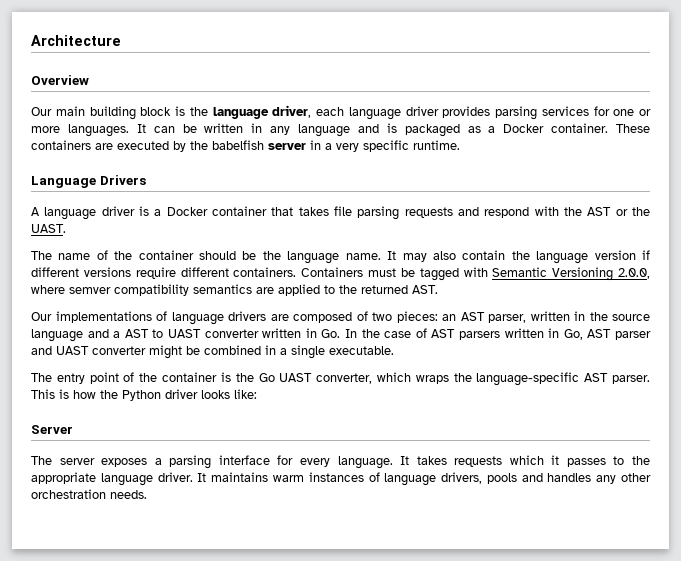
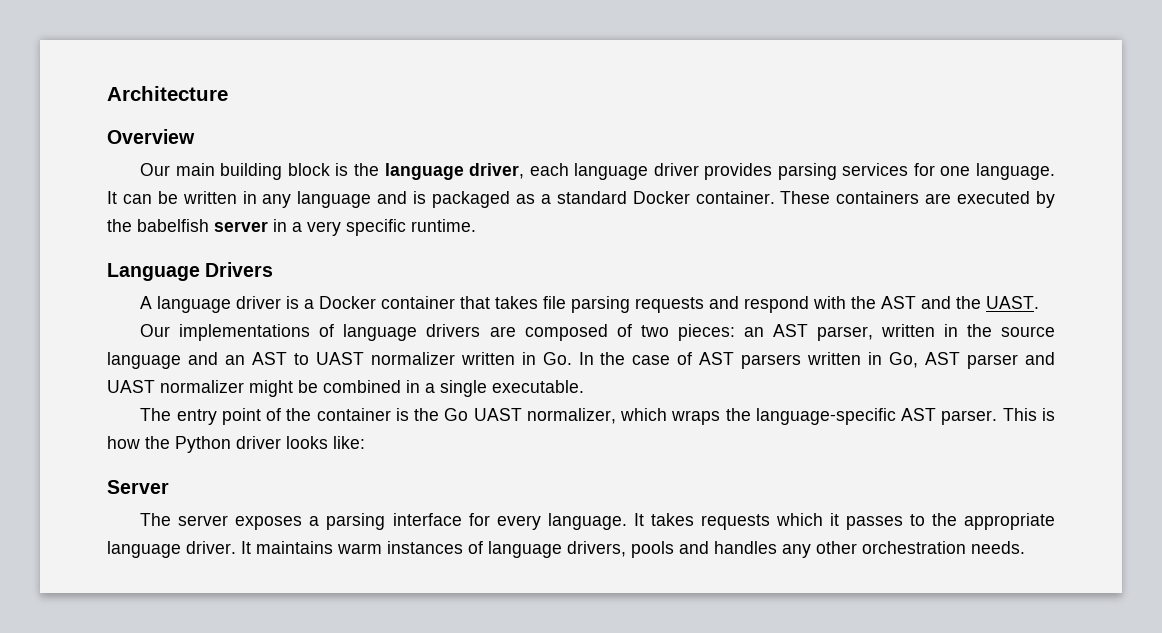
- Our main building block is the language driver, each language driver provides parsing services for one or more languages.
+ Our main building block is the language driver, each language driver provides parsing services for one language.
- It can be written in any language and is packaged as a Docker container.
+ It can be written in any language and is packaged as a standard Docker container.
- A language driver is a Docker container that takes file parsing requests and respond with the AST or the UAST.
+ A language driver is a Docker container that takes file parsing requests and respond with the AST and the UAST.
- The name of the container should be the language name. It may also contain the language version if different versions require different containers. Containers must be tagged with Semantic Versioning 2.0.0, where semver compatibility semantics are applied to the returned AST.
- Our implementations of language drivers are composed of two pieces: an AST parser, written in the source language and a AST to UAST converter written in Go. In the case of AST parsers written in Go, AST parser and UAST converter might be combined in a single executable.
+ Our implementations of language drivers are composed of two pieces: an AST parser, written in the source language and an AST to UAST normalizer written in Go. In the case of AST parsers written in Go, AST parser and UAST normalizer might be combined in a single executable.
- The entry point of the container is the Go UAST converter, which wraps the language-specific AST parser.
+ The entry point of the container is the Go UAST normalizer, which wraps the language-specific AST parser.

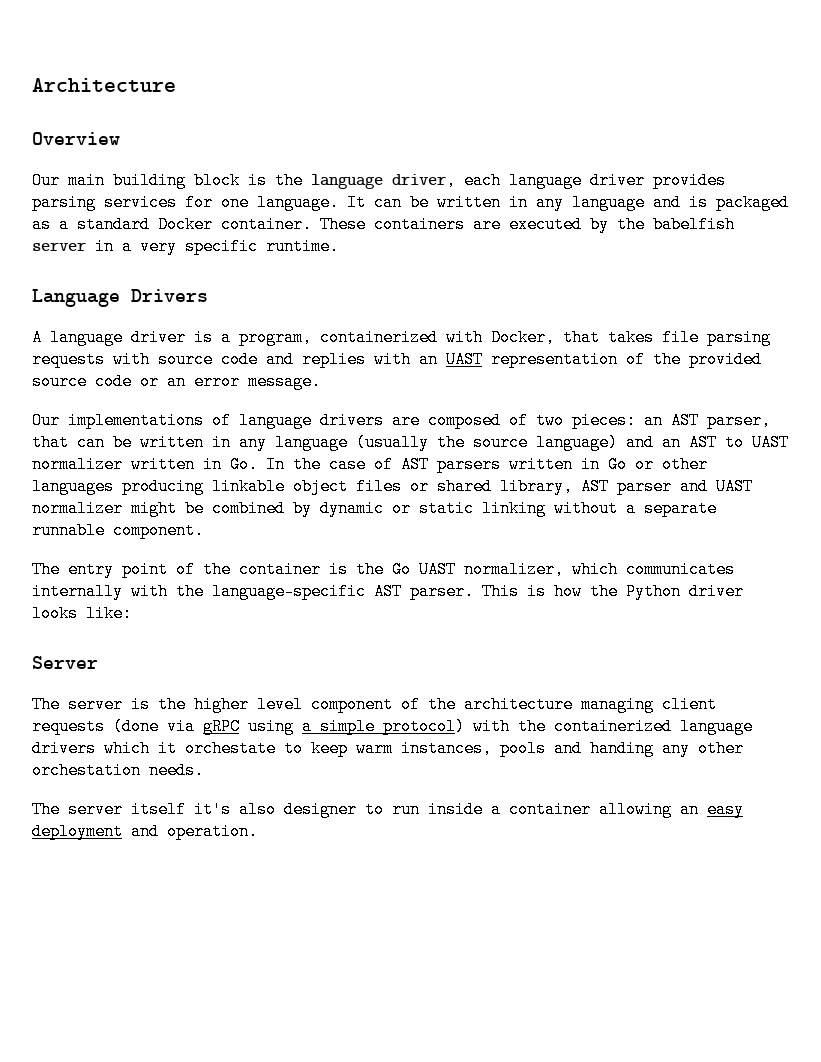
- A language driver is a Docker container that takes file parsing requests and respond with the AST and the UAST.
+ A language driver is a program, containerized with Docker, that takes file parsing requests with source code and replies with an UAST representation of the provided source code or an error message.
- Our implementations of language drivers are composed of two pieces: an AST parser, written in the source language and an AST to UAST normalizer written in Go. In the case of AST parsers written in Go, AST parser and UAST normalizer might be combined in a single executable.
+ Our implementations of language drivers are composed of two pieces: an AST parser, that can be written in any language (usually the source language) and an AST to UAST normalizer written in Go. In the case of AST parsers written in Go or other languages producing linkable object files or shared library, AST parser and UAST normalizer might be combined by dynamic or static linking without a separate runnable component.
- The entry point of the container is the Go UAST normalizer, which wraps the language-specific AST parser.
+ The entry point of the container is the Go UAST normalizer, which communicates internally with the language-specific AST parser.
- The server exposes a parsing interface for every language. It takes requests which it passes to the appropriate language driver. It maintains warm instances of language drivers, pools and handles any other orchestration needs.
+ The server is the higher level component of the architecture managing client requests (done via gRPC using a simple protocol) with the containerized language drivers which it orchestate to keep warm instances, pools and handing any other orchestation needs.
+ The server itself it's also designer to run inside a container allowing an easy deployment and operation.

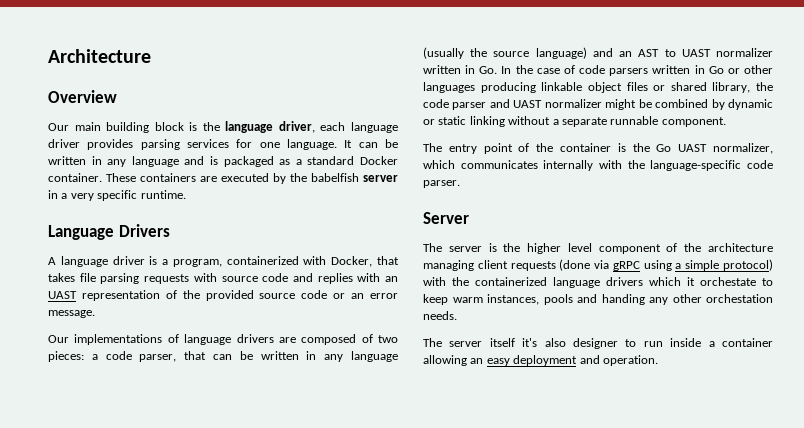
- an AST parser, that can be written in any language (usually the source language) and an AST to UAST normalizer written in Go. In the case of AST parsers written in Go or other languages producing linkable object files or shared library, AST parser and UAST normalizer might be combined by dynamic or static linking without a separate runnable component.
+ a code parser, that can be written in any language (usually the source language) and an AST to UAST normalizer written in Go. In the case of code parsers written in Go or other languages producing linkable object files or shared library, the code parser and UAST normalizer might be combined by dynamic or static linking without a separate runnable component.
- The entry point of the container is the Go UAST normalizer, which communicates internally with the language-specific AST parser. This is how the Python driver looks like:
+ The entry point of the container is the Go UAST normalizer, which communicates internally with the language-specific code parser.

